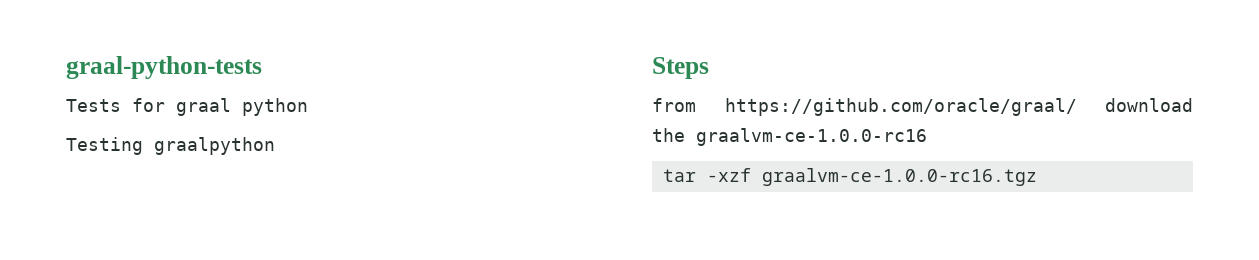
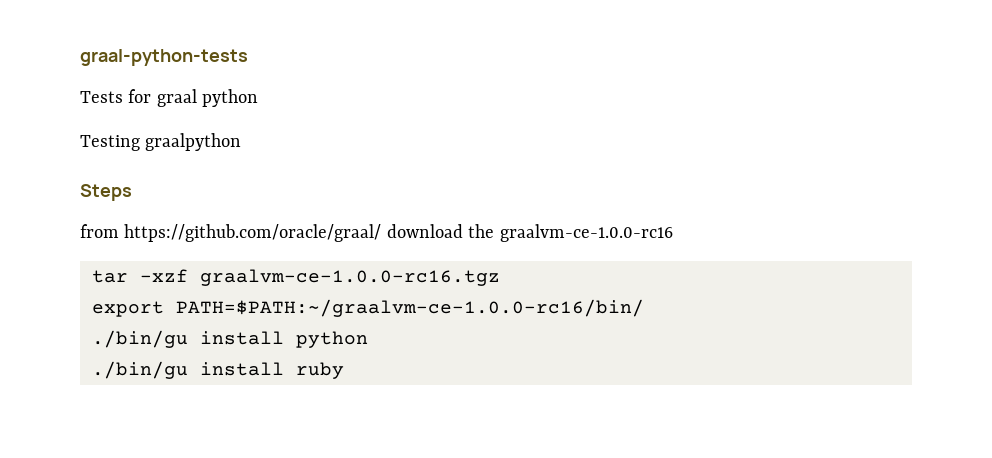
+ export PATH=$PATH:~/graalvm-ce-1.0.0-rc16/bin/
+ ./bin/gu install python
+ ./bin/gu install ruby

